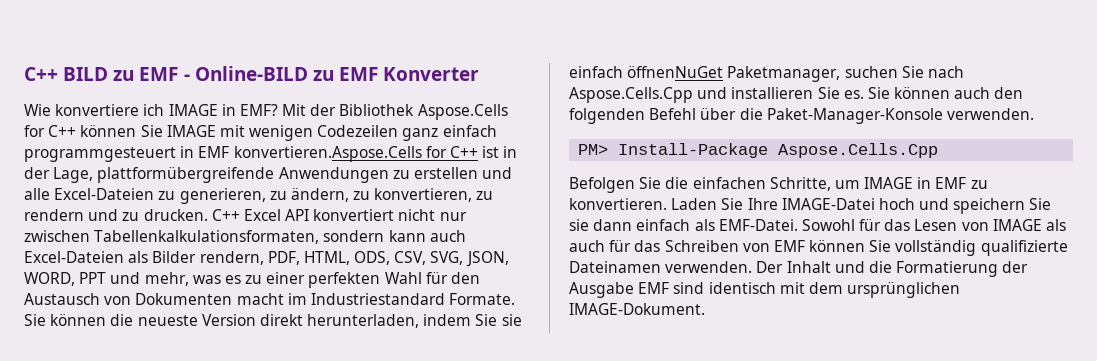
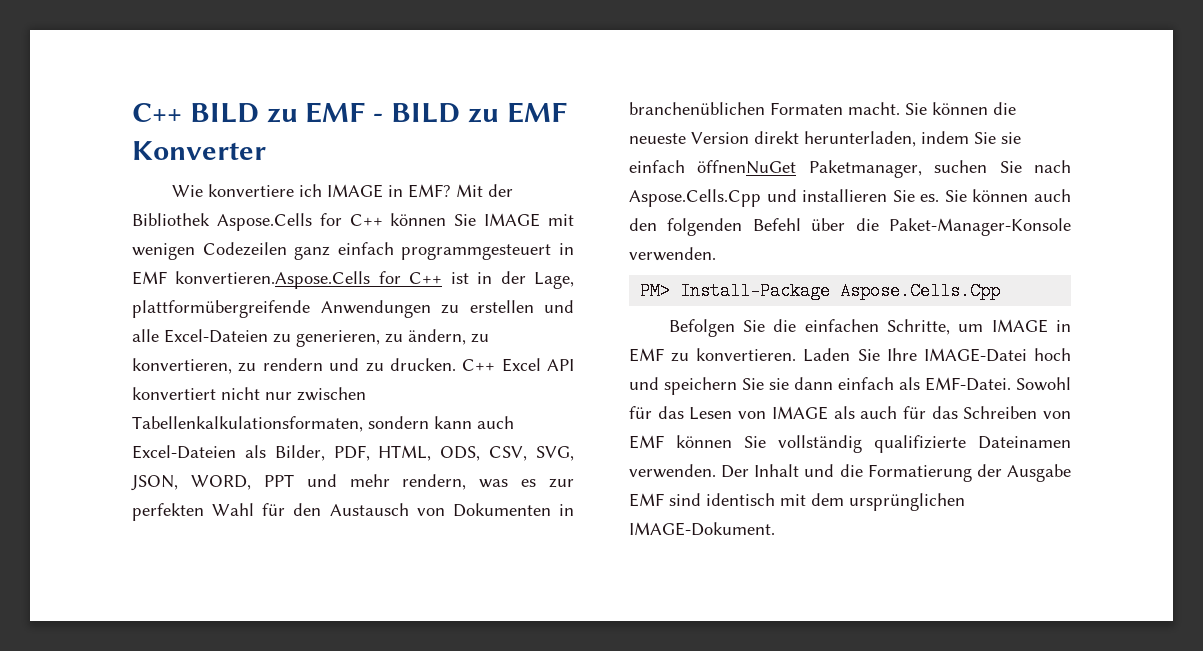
- C++ BILD zu EMF - Online-BILD zu EMF Konverter
+ C++ BILD zu EMF - BILD zu EMF Konverter
- C++ Excel API konvertiert nicht nur zwischen Tabellenkalkulationsformaten, sondern kann auch Excel-Dateien als Bilder rendern, PDF, HTML, ODS, CSV, SVG, JSON, WORD, PPT und mehr, was es zu einer perfekten Wahl für den Austausch von Dokumenten macht im Industriestandard Formate.
+ C++ Excel API konvertiert nicht nur zwischen Tabellenkalkulationsformaten, sondern kann auch Excel-Dateien als Bilder, PDF, HTML, ODS, CSV, SVG, JSON, WORD, PPT und mehr rendern, was es zur perfekten Wahl für den Austausch von Dokumenten in branchenüblichen Formaten macht.

